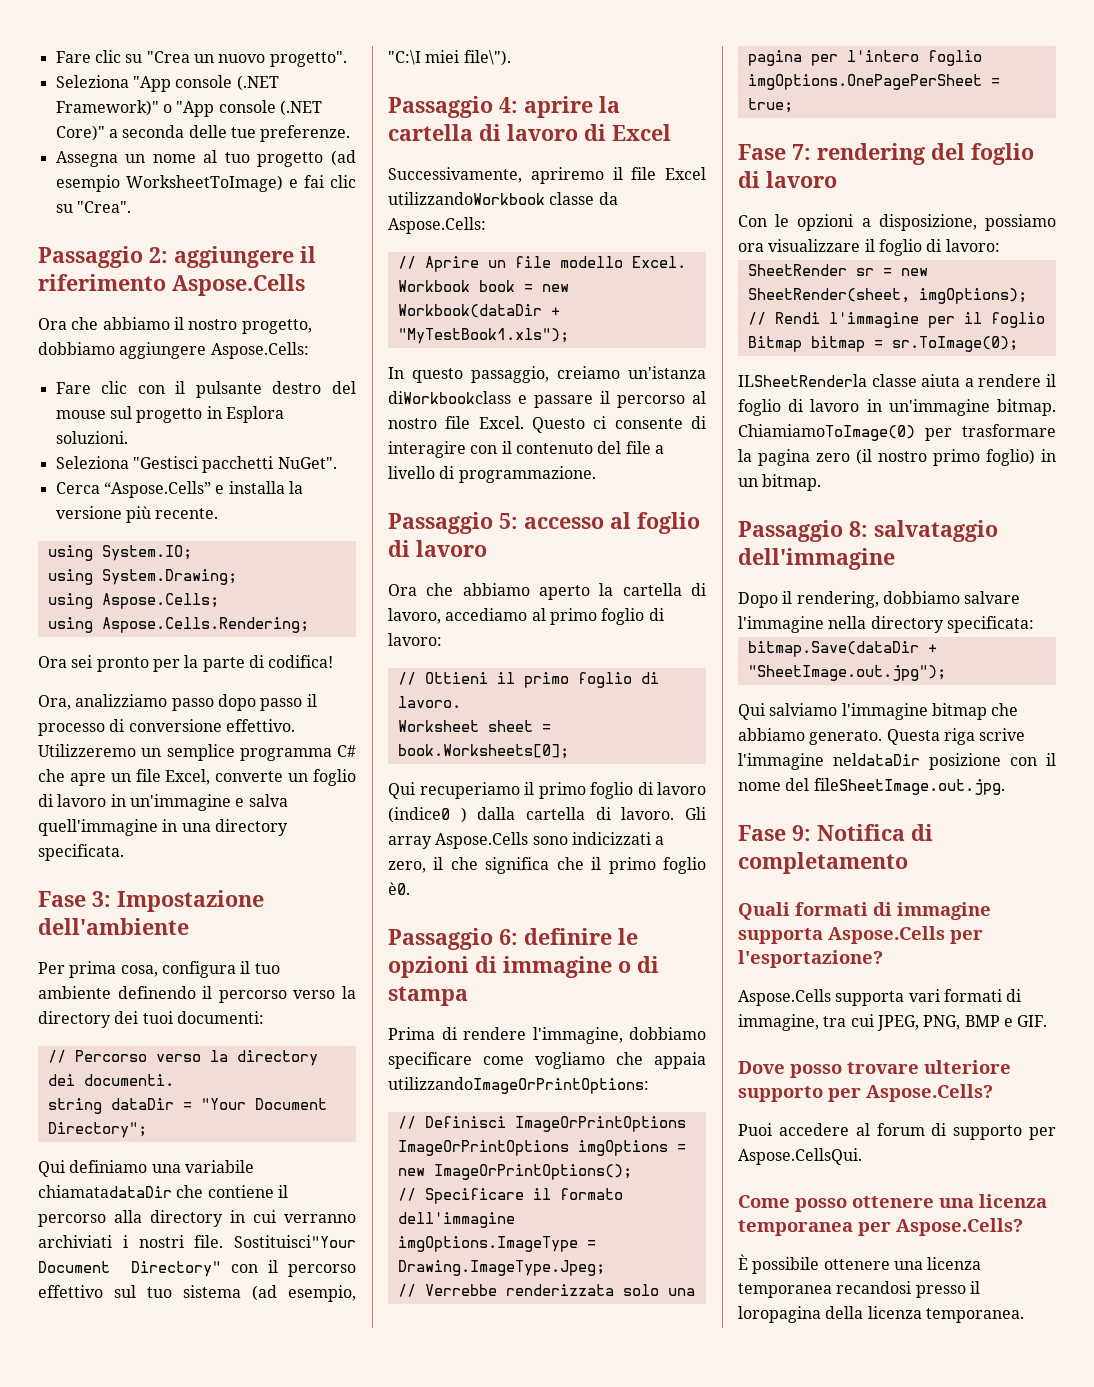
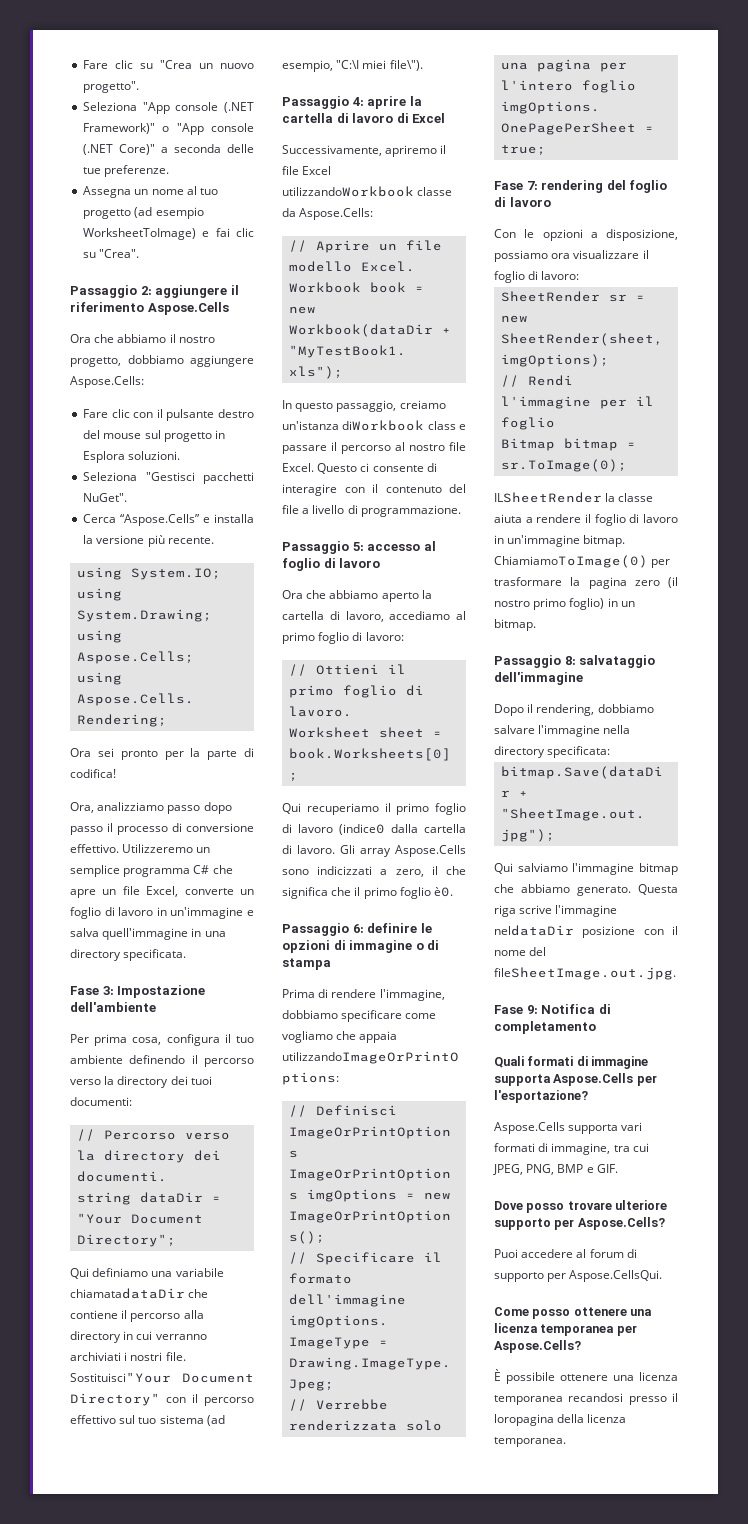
- In questo passaggio, creiamo un'istanza diWorkbookclass e passare il percorso al nostro file Excel.
+ In questo passaggio, creiamo un'istanza diWorkbook class e passare il percorso al nostro file Excel.
- Qui recuperiamo il primo foglio di lavoro (indice0 ) dalla cartella di lavoro.
+ Qui recuperiamo il primo foglio di lavoro (indice0 dalla cartella di lavoro.
- ILSheetRenderla classe aiuta a rendere il foglio di lavoro in un'immagine bitmap.
+ ILSheetRender la classe aiuta a rendere il foglio di lavoro in un'immagine bitmap.

